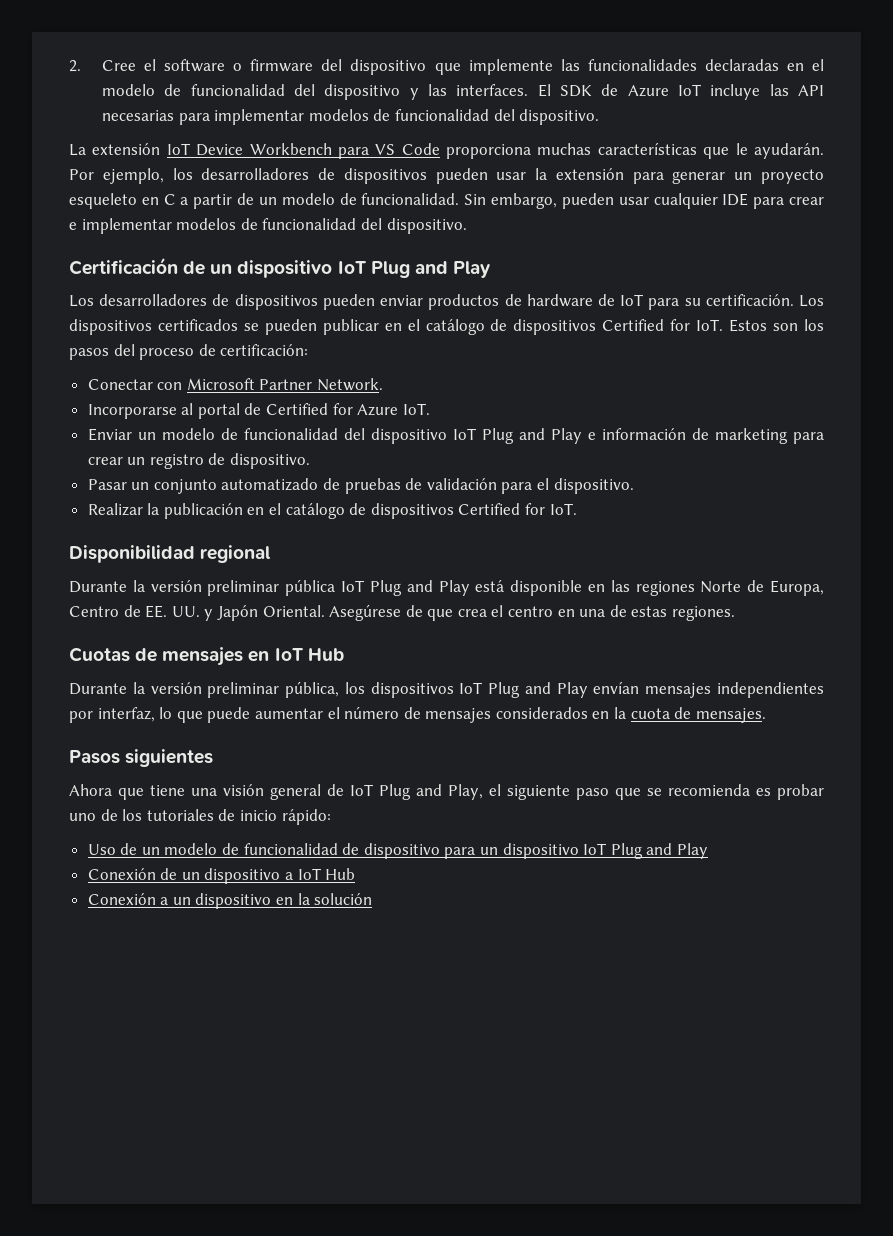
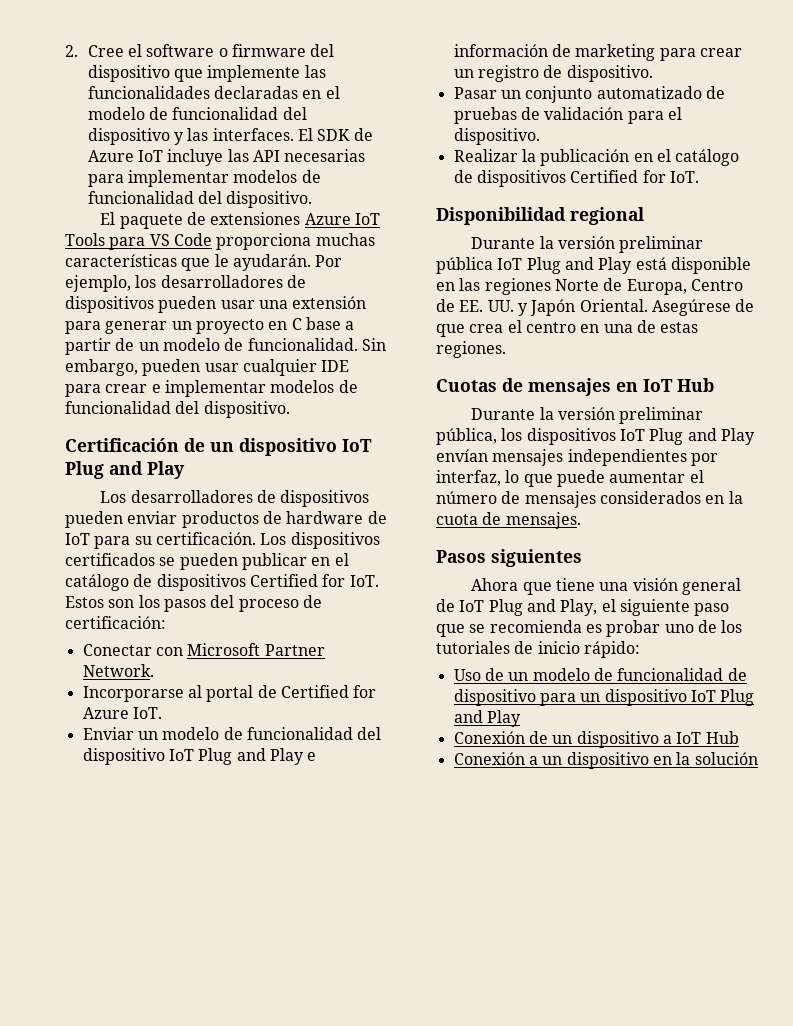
- La extensión IoT Device Workbench para VS Code proporciona muchas características que le ayudarán.
+ El paquete de extensiones Azure IoT Tools para VS Code proporciona muchas características que le ayudarán.
- Por ejemplo, los desarrolladores de dispositivos pueden usar la extensión para generar un proyecto esqueleto en C a partir de un modelo de funcionalidad.
+ Por ejemplo, los desarrolladores de dispositivos pueden usar una extensión para generar un proyecto en C base a partir de un modelo de funcionalidad.

